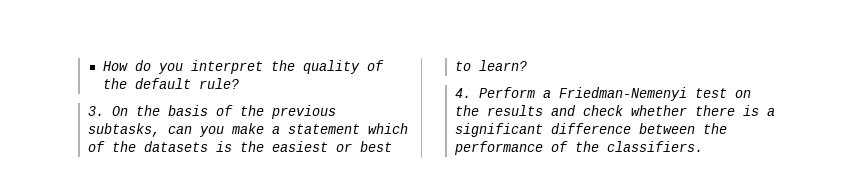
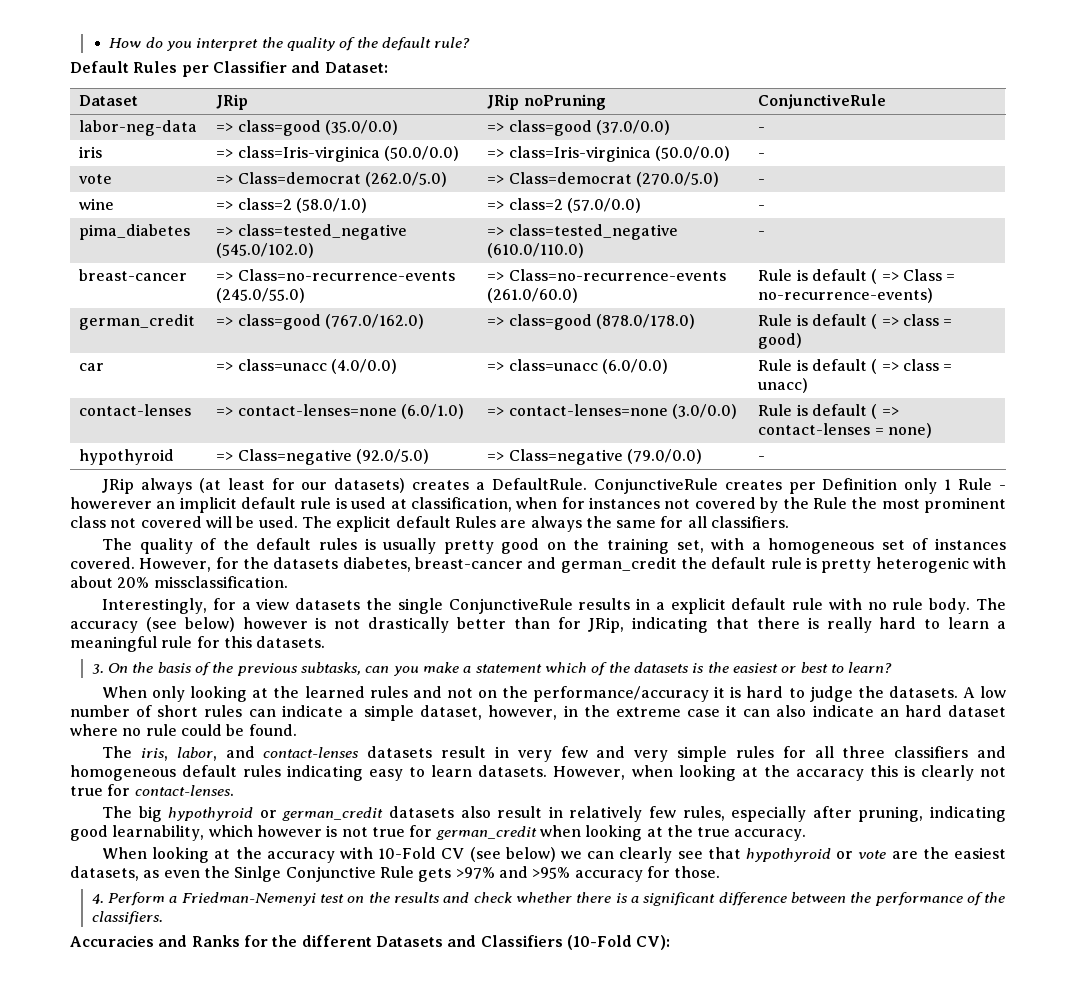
+ Default Rules per Classifier and Dataset:
+ Dataset | JRip | JRip noPruning | ConjunctiveRule
+ labor-neg-data | => class=good (35.0/0.0) | => class=good (37.0/0.0) | -
+ iris | => class=Iris-virginica (50.0/0.0) | => class=Iris-virginica (50.0/0.0) | -
+ vote | => Class=democrat (262.0/5.0) | => Class=democrat (270.0/5.0) | -
+ wine | => class=2 (58.0/1.0) | => class=2 (57.0/0.0) | -
+ pima_diabetes | => class=tested_negative (545.0/102.0) | => class=tested_negative (610.0/110.0) | -
+ breast-cancer | => Class=no-recurrence-events (245.0/55.0) | => Class=no-recurrence-events (261.0/60.0) | Rule is default ( => Class = no-recurrence-events)
+ german_credit | => class=good (767.0/162.0) | => class=good (878.0/178.0) | Rule is default ( => class = good)
+ car | => class=unacc (4.0/0.0) | => class=unacc (6.0/0.0) | Rule is default ( => class = unacc)
+ contact-lenses | => contact-lenses=none (6.0/1.0) | => contact-lenses=none (3.0/0.0) | Rule is default ( => contact-lenses = none)
+ hypothyroid | => Class=negative (92.0/5.0) | => Class=negative (79.0/0.0) | -
+ JRip always (at least for our datasets) creates a DefaultRule. ConjunctiveRule creates per Definition only 1 Rule - howerever an implicit default rule is used at classification, when for instances not covered by the Rule the most prominent class not covered will be used. The explicit default Rules are always the same for all classifiers.
+ The quality of the default rules is usually pretty good on the training set, with a homogeneous set of instances covered. However, for the datasets diabetes, breast-cancer and german_credit the default rule is pretty heterogenic with about 20% missclassification.
+ Interestingly, for a view datasets the single ConjunctiveRule results in a explicit default rule with no rule body. The accuracy (see below) however is not drastically better than for JRip, indicating that there is really hard to learn a meaningful rule for this datasets.
+ When only looking at the learned rules and not on the performance/accuracy it is hard to judge the datasets. A low number of short rules can indicate a simple dataset, however, in the extreme case it can also indicate an hard dataset where no rule could be found.
+ The iris, labor, and contact-lenses datasets result in very few and very simple rules for all three classifiers and homogeneous default rules indicating easy to learn datasets. However, when looking at the accaracy this is clearly not true for contact-lenses.
+ The big hypothyroid or german_credit datasets also result in relatively few rules, especially after pruning, indicating good learnability, which however is not true for german_credit when looking at the true accuracy.
+ When looking at the accuracy with 10-Fold CV (see below) we can clearly see that hypothyroid or vote are the easiest datasets, as even the Sinlge Conjunctive Rule gets >97% and >95% accuracy for those.
+ Accuracies and Ranks for the different Datasets and Classifiers (10-Fold CV):

